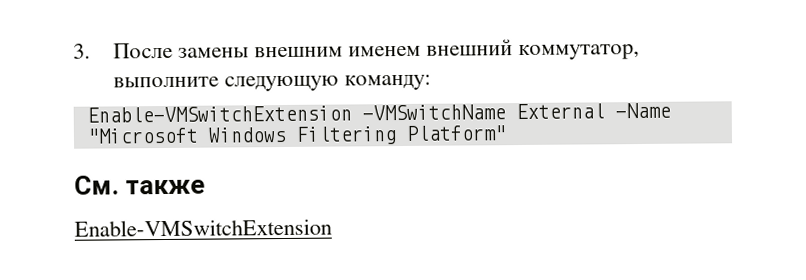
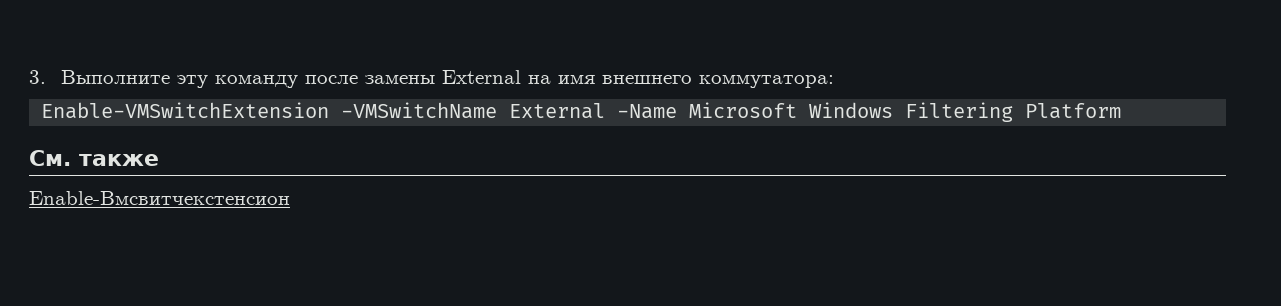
- 3. После замены внешним именем внешний коммутатор, выполните следующую команду:
+ 3. Выполните эту команду после замены External на имя внешнего коммутатора:
- Enable-VMSwitchExtension -VMSwitchName External -Name "Microsoft Windows Filtering Platform"
+ Enable-VMSwitchExtension -VMSwitchName External -Name Microsoft Windows Filtering Platform
  См. также
- Enable-VMSwitchExtension
+ Enable-Вмсвитчекстенсион

